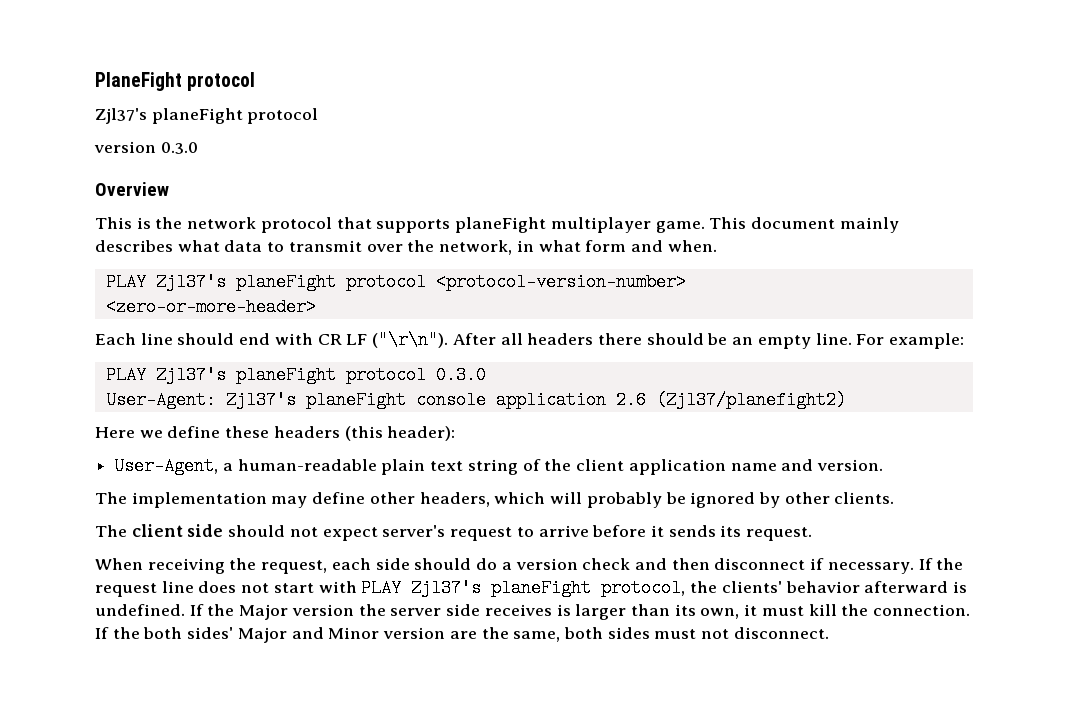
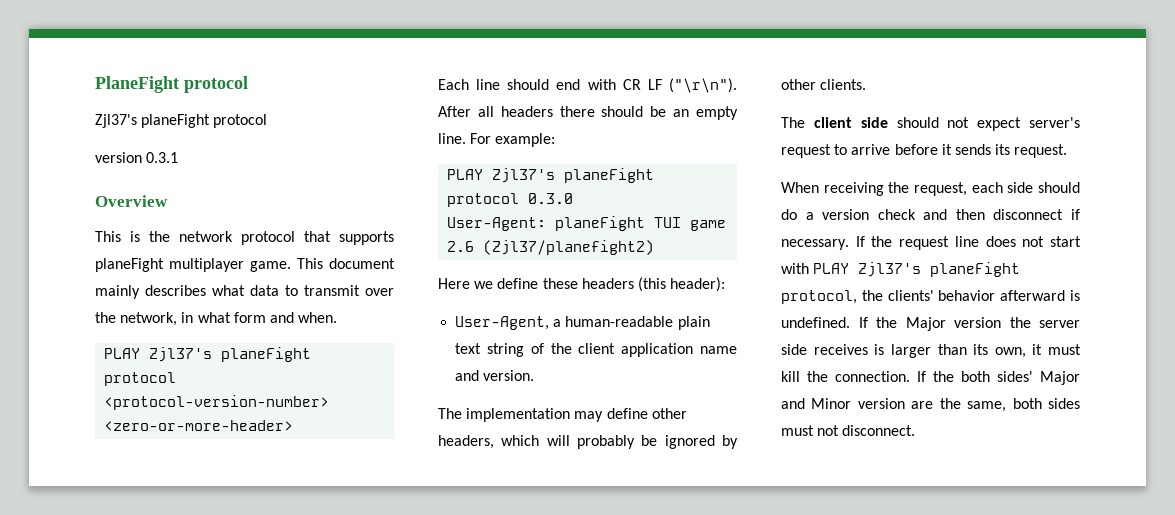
- version 0.3.0
+ version 0.3.1
- User-Agent: Zjl37's planeFight console application 2.6 (Zjl37/planefight2)
+ User-Agent: planeFight TUI game 2.6 (Zjl37/planefight2)

